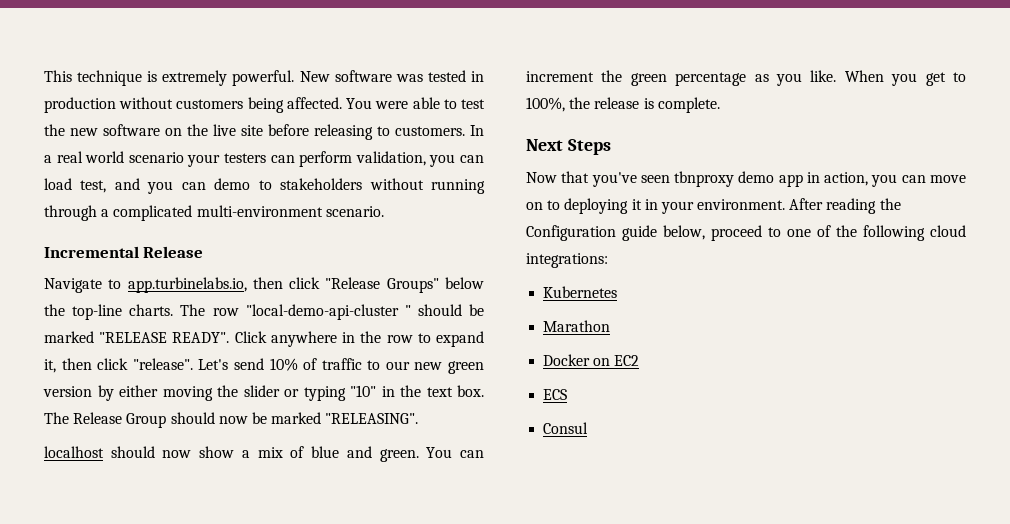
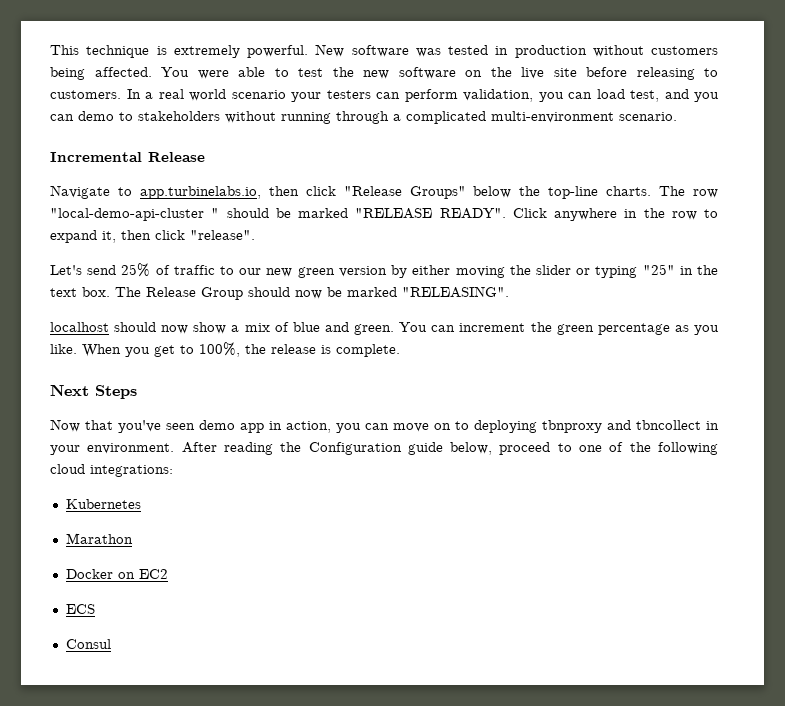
- Click anywhere in the row to expand it, then click "release". Let's send 10% of traffic to our new green version by either moving the slider or typing "10" in the text box.
+ Click anywhere in the row to expand it, then click "release".
+ Let's send 25% of traffic to our new green version by either moving the slider or typing "25" in the text box.
- Now that you've seen tbnproxy demo app in action, you can move on to deploying it in your environment.
+ Now that you've seen demo app in action, you can move on to deploying tbnproxy and tbncollect in your environment.

